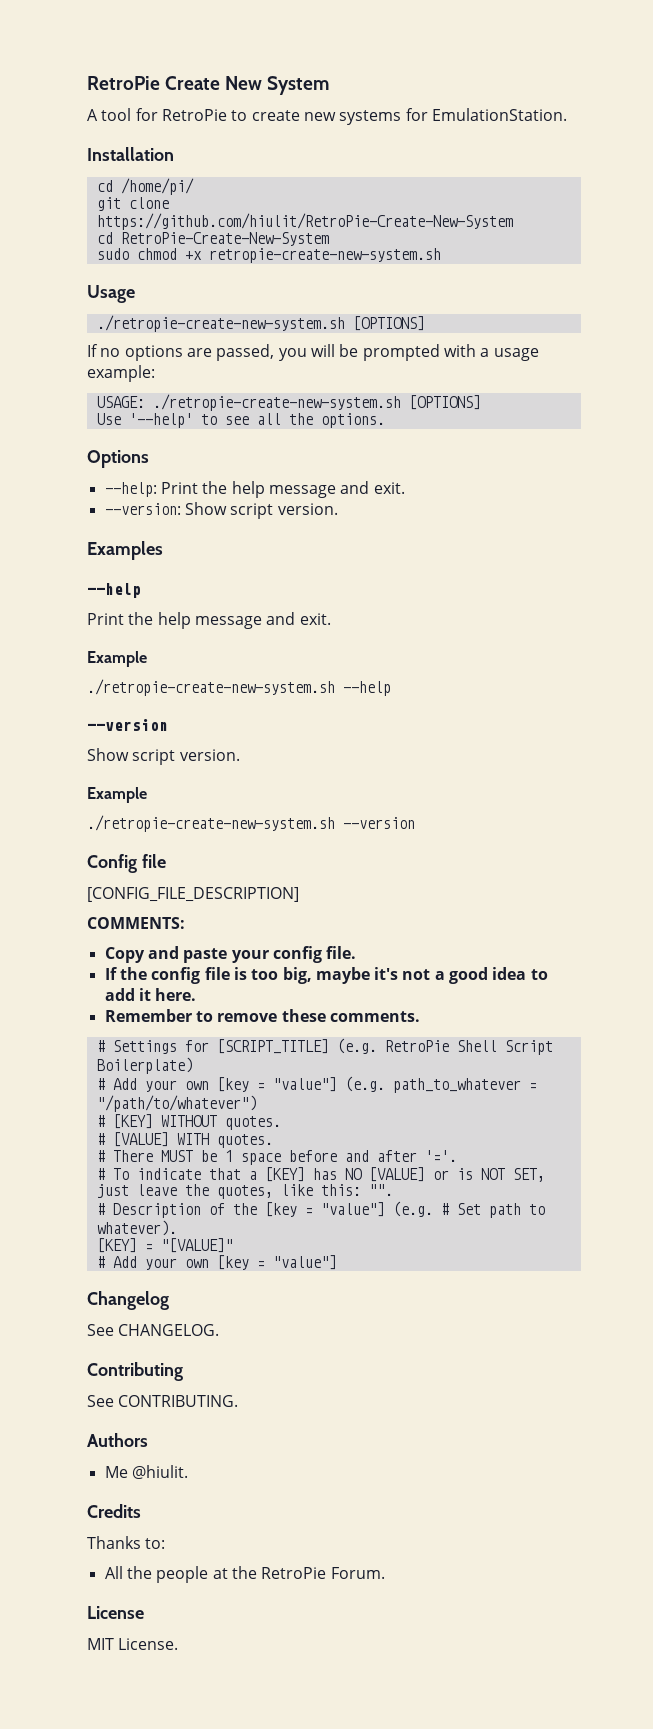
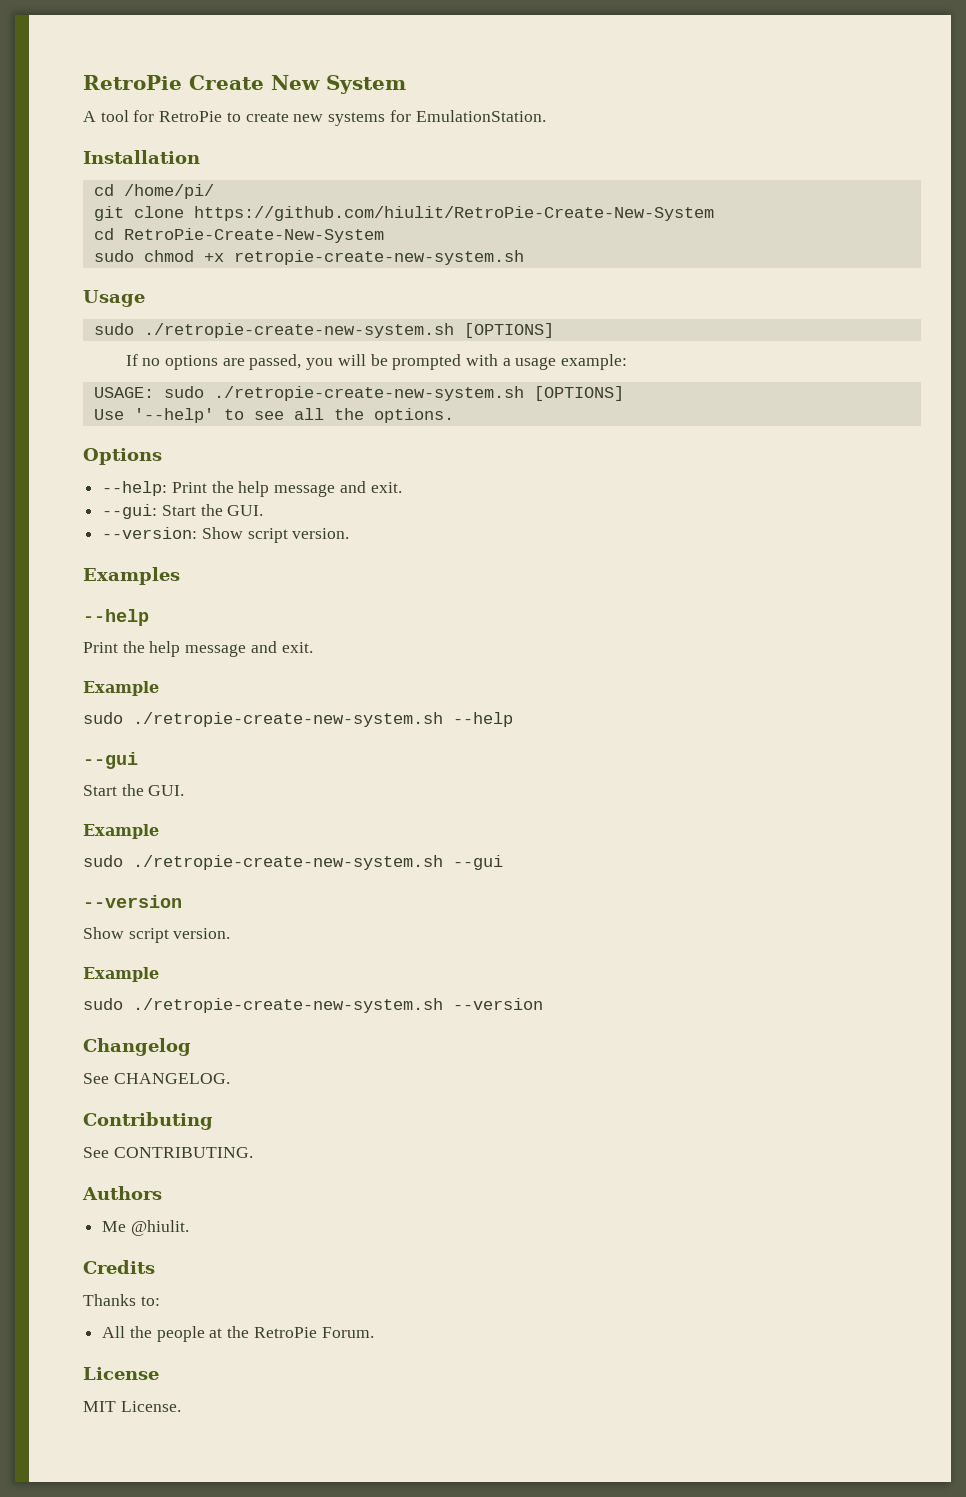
  Usage
- ./retropie-create-new-system.sh [OPTIONS]
+ sudo ./retropie-create-new-system.sh [OPTIONS]
- USAGE: ./retropie-create-new-system.sh [OPTIONS]
+ USAGE: sudo ./retropie-create-new-system.sh [OPTIONS]
+ --gui: Start the GUI.
- ./retropie-create-new-system.sh --help
+ sudo ./retropie-create-new-system.sh --help
+ --gui
+ Start the GUI.
+ Example
+ sudo ./retropie-create-new-system.sh --gui
- ./retropie-create-new-system.sh --version
+ sudo ./retropie-create-new-system.sh --version
- Config file
- [CONFIG_FILE_DESCRIPTION]
- COMMENTS:
- Copy and paste your config file.
- If the config file is too big, maybe it's not a good idea to add it here.
- Remember to remove these comments.
- # Settings for [SCRIPT_TITLE] (e.g. RetroPie Shell Script Boilerplate)
- # Add your own [key = "value"] (e.g. path_to_whatever = "/path/to/whatever")
- # [KEY] WITHOUT quotes.
- # [VALUE] WITH quotes.
- # There MUST be 1 space before and after '='.
- # To indicate that a [KEY] has NO [VALUE] or is NOT SET, just leave the quotes, like this: "".
- # Description of the [key = "value"] (e.g. # Set path to whatever).
- [KEY] = "[VALUE]"
- # Add your own [key = "value"]

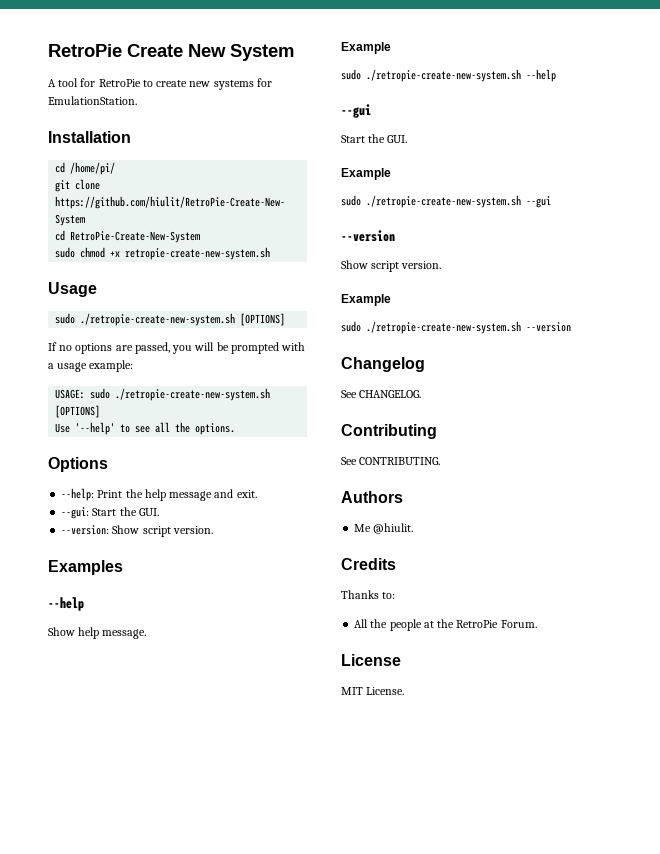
  Examples
  --help
- Print the help message and exit.
+ Show help message.

